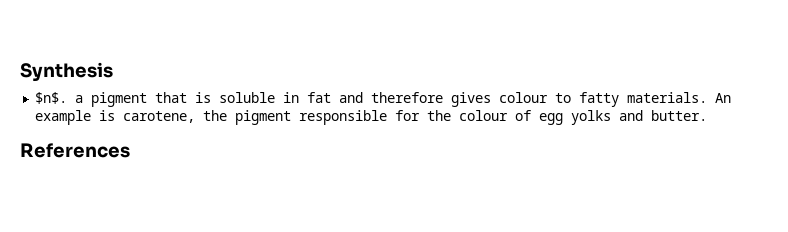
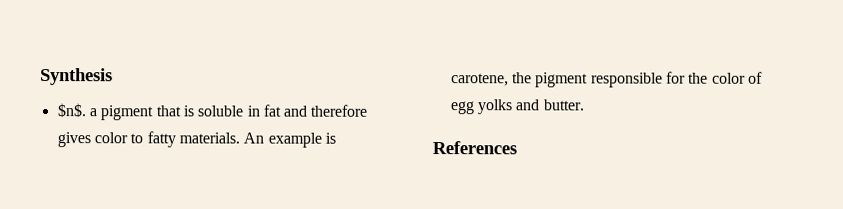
- $n$. a pigment that is soluble in fat and therefore gives colour to fatty materials.
+ $n$. a pigment that is soluble in fat and therefore gives color to fatty materials.
- An example is carotene, the pigment responsible for the colour of egg yolks and butter.
+ An example is carotene, the pigment responsible for the color of egg yolks and butter.

